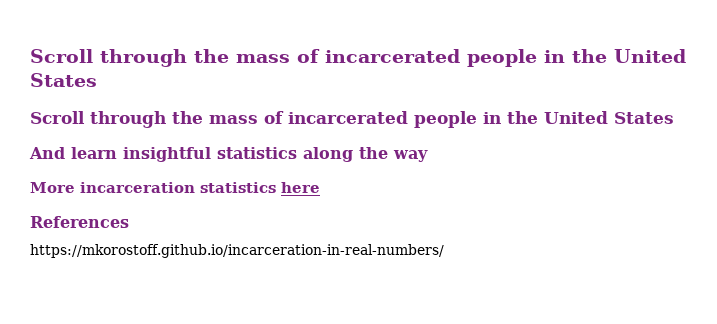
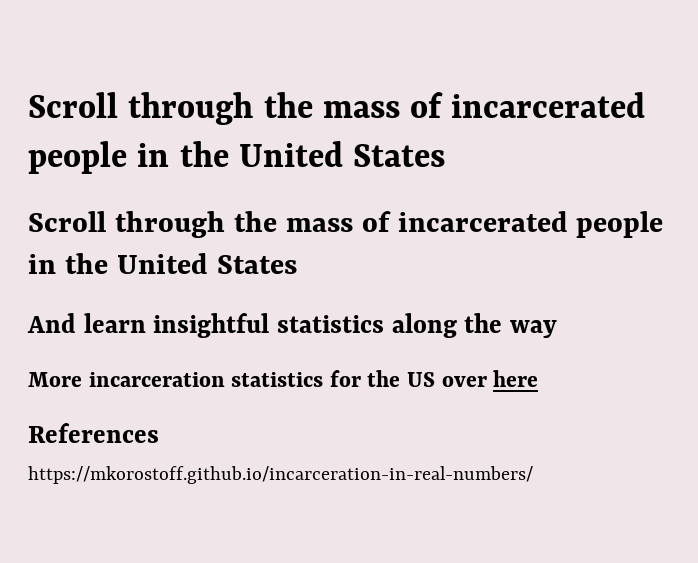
- More incarceration statistics here
+ More incarceration statistics for the US over here

